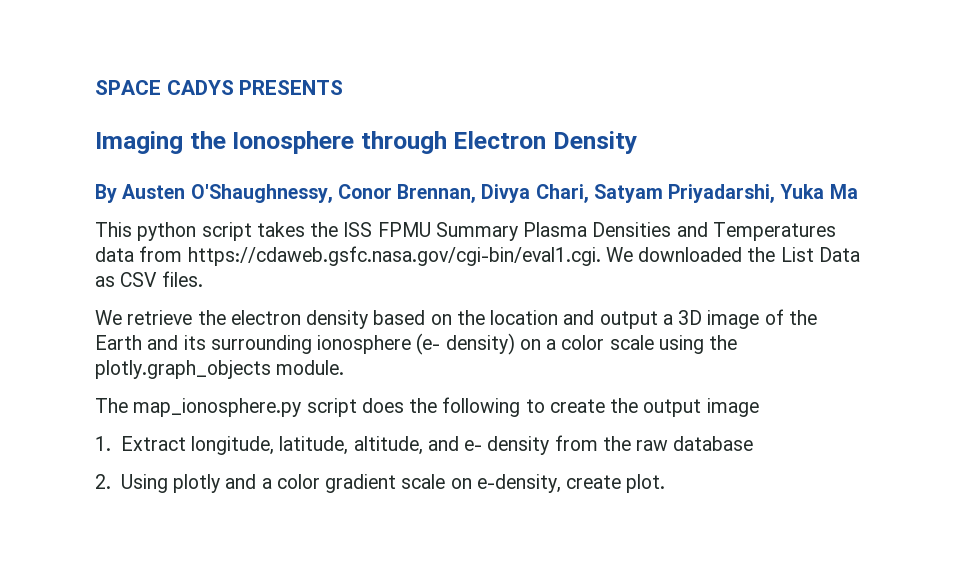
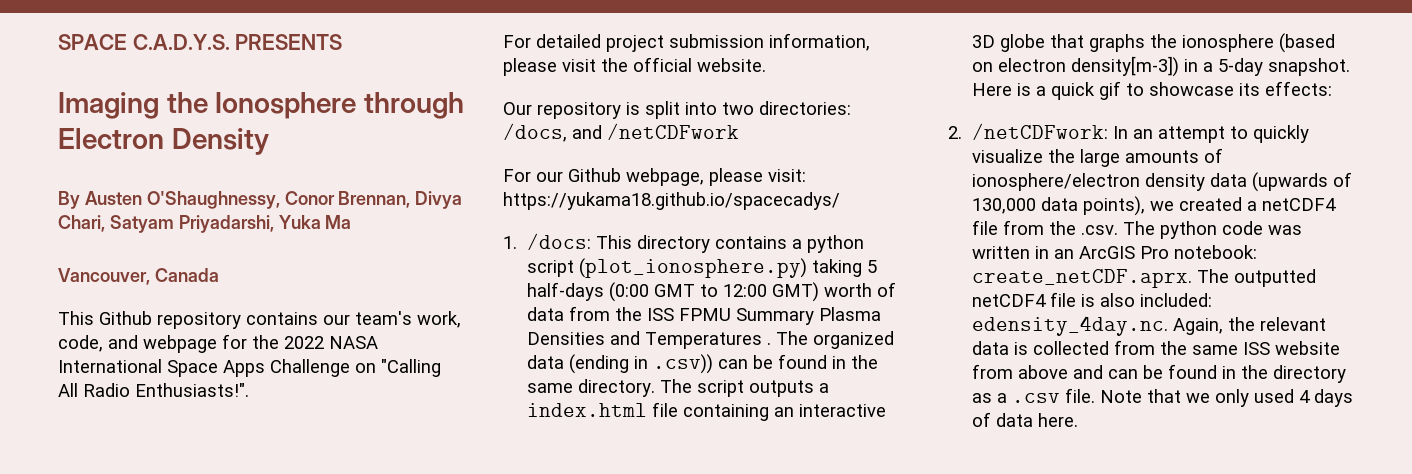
- SPACE CADYS PRESENTS
+ SPACE C.A.D.Y.S. PRESENTS
- This python script takes the ISS FPMU Summary Plasma Densities and Temperatures data from https://cdaweb.gsfc.nasa.gov/cgi-bin/eval1.cgi. We downloaded the List Data as CSV files.
- We retrieve the electron density based on the location and output a 3D image of the Earth and its surrounding ionosphere (e- density) on a color scale using the plotly.graph_objects module.
- The map_ionosphere.py script does the following to create the output image
- 1. Extract longitude, latitude, altitude, and e- density from the raw database
- 2. Using plotly and a color gradient scale on e-density, create plot.
+ Vancouver, Canada
+ This Github repository contains our team's work, code, and webpage for the 2022 NASA International Space Apps Challenge on "Calling All Radio Enthusiasts!".
+ For detailed project submission information, please visit the official website.
+ Our repository is split into two directories: /docs, and /netCDFwork
+ For our Github webpage, please visit: https://yukama18.github.io/spacecadys/
+ 1. /docs: This directory contains a python script (plot_ionosphere.py) taking 5 half-days (0:00 GMT to 12:00 GMT) worth of data from the ISS FPMU Summary Plasma Densities and Temperatures . The organized data (ending in .csv)) can be found in the same directory. The script outputs a index.html file containing an interactive 3D globe that graphs the ionosphere (based on electron density[m-3]) in a 5-day snapshot. Here is a quick gif to showcase its effects:
+ 2. /netCDFwork: In an attempt to quickly visualize the large amounts of ionosphere/electron density data (upwards of 130,000 data points), we created a netCDF4 file from the .csv. The python code was written in an ArcGIS Pro notebook: create_netCDF.aprx. The outputted netCDF4 file is also included: edensity_4day.nc. Again, the relevant data is collected from the same ISS website from above and can be found in the directory as a .csv file. Note that we only used 4 days of data here.

